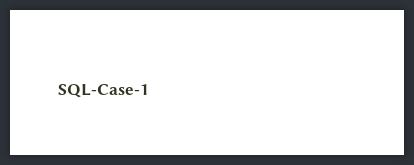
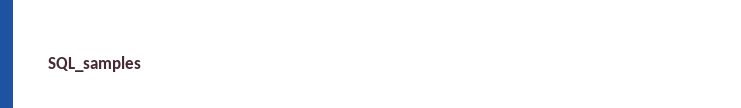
- SQL-Case-1
+ SQL_samples

